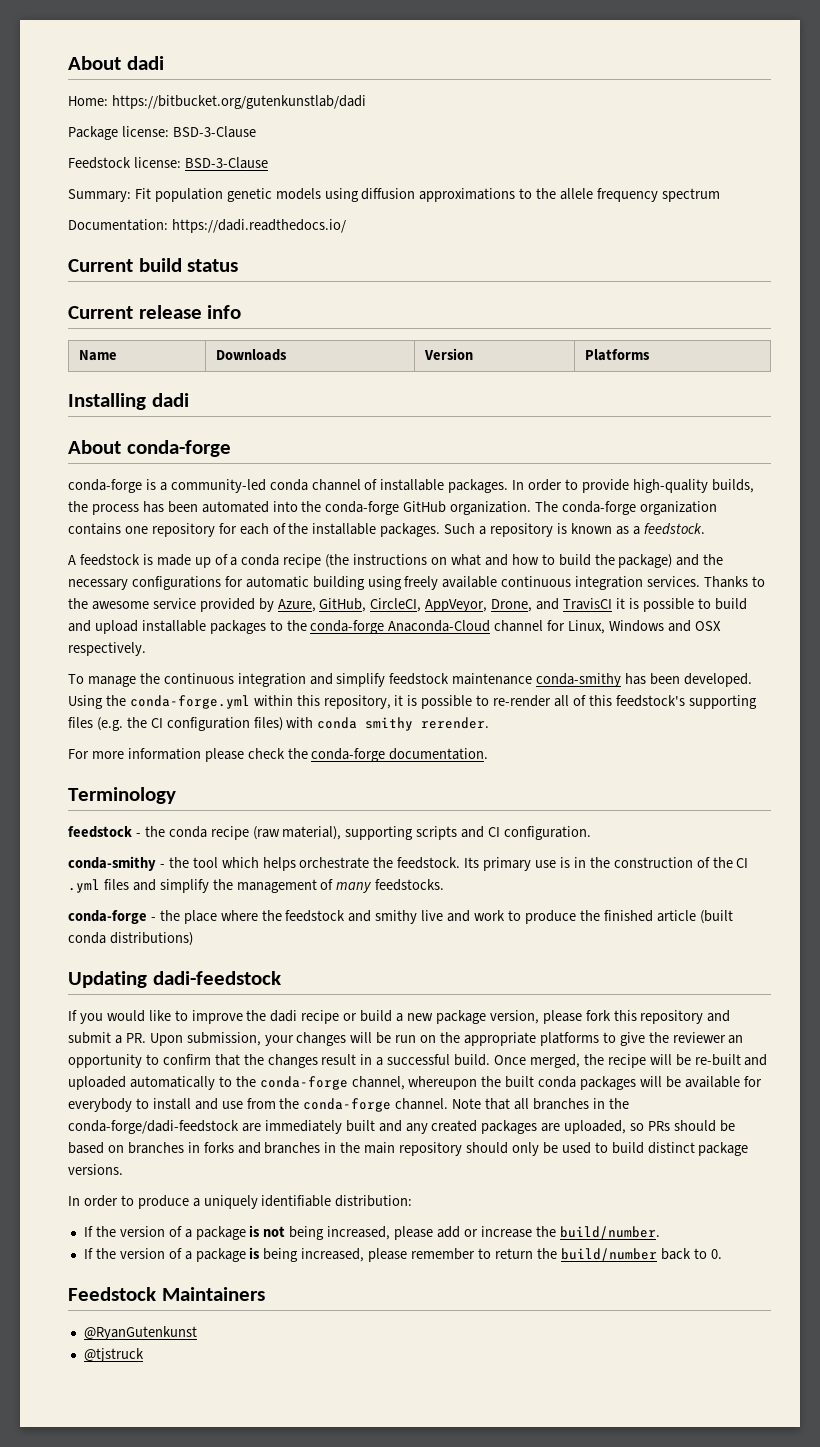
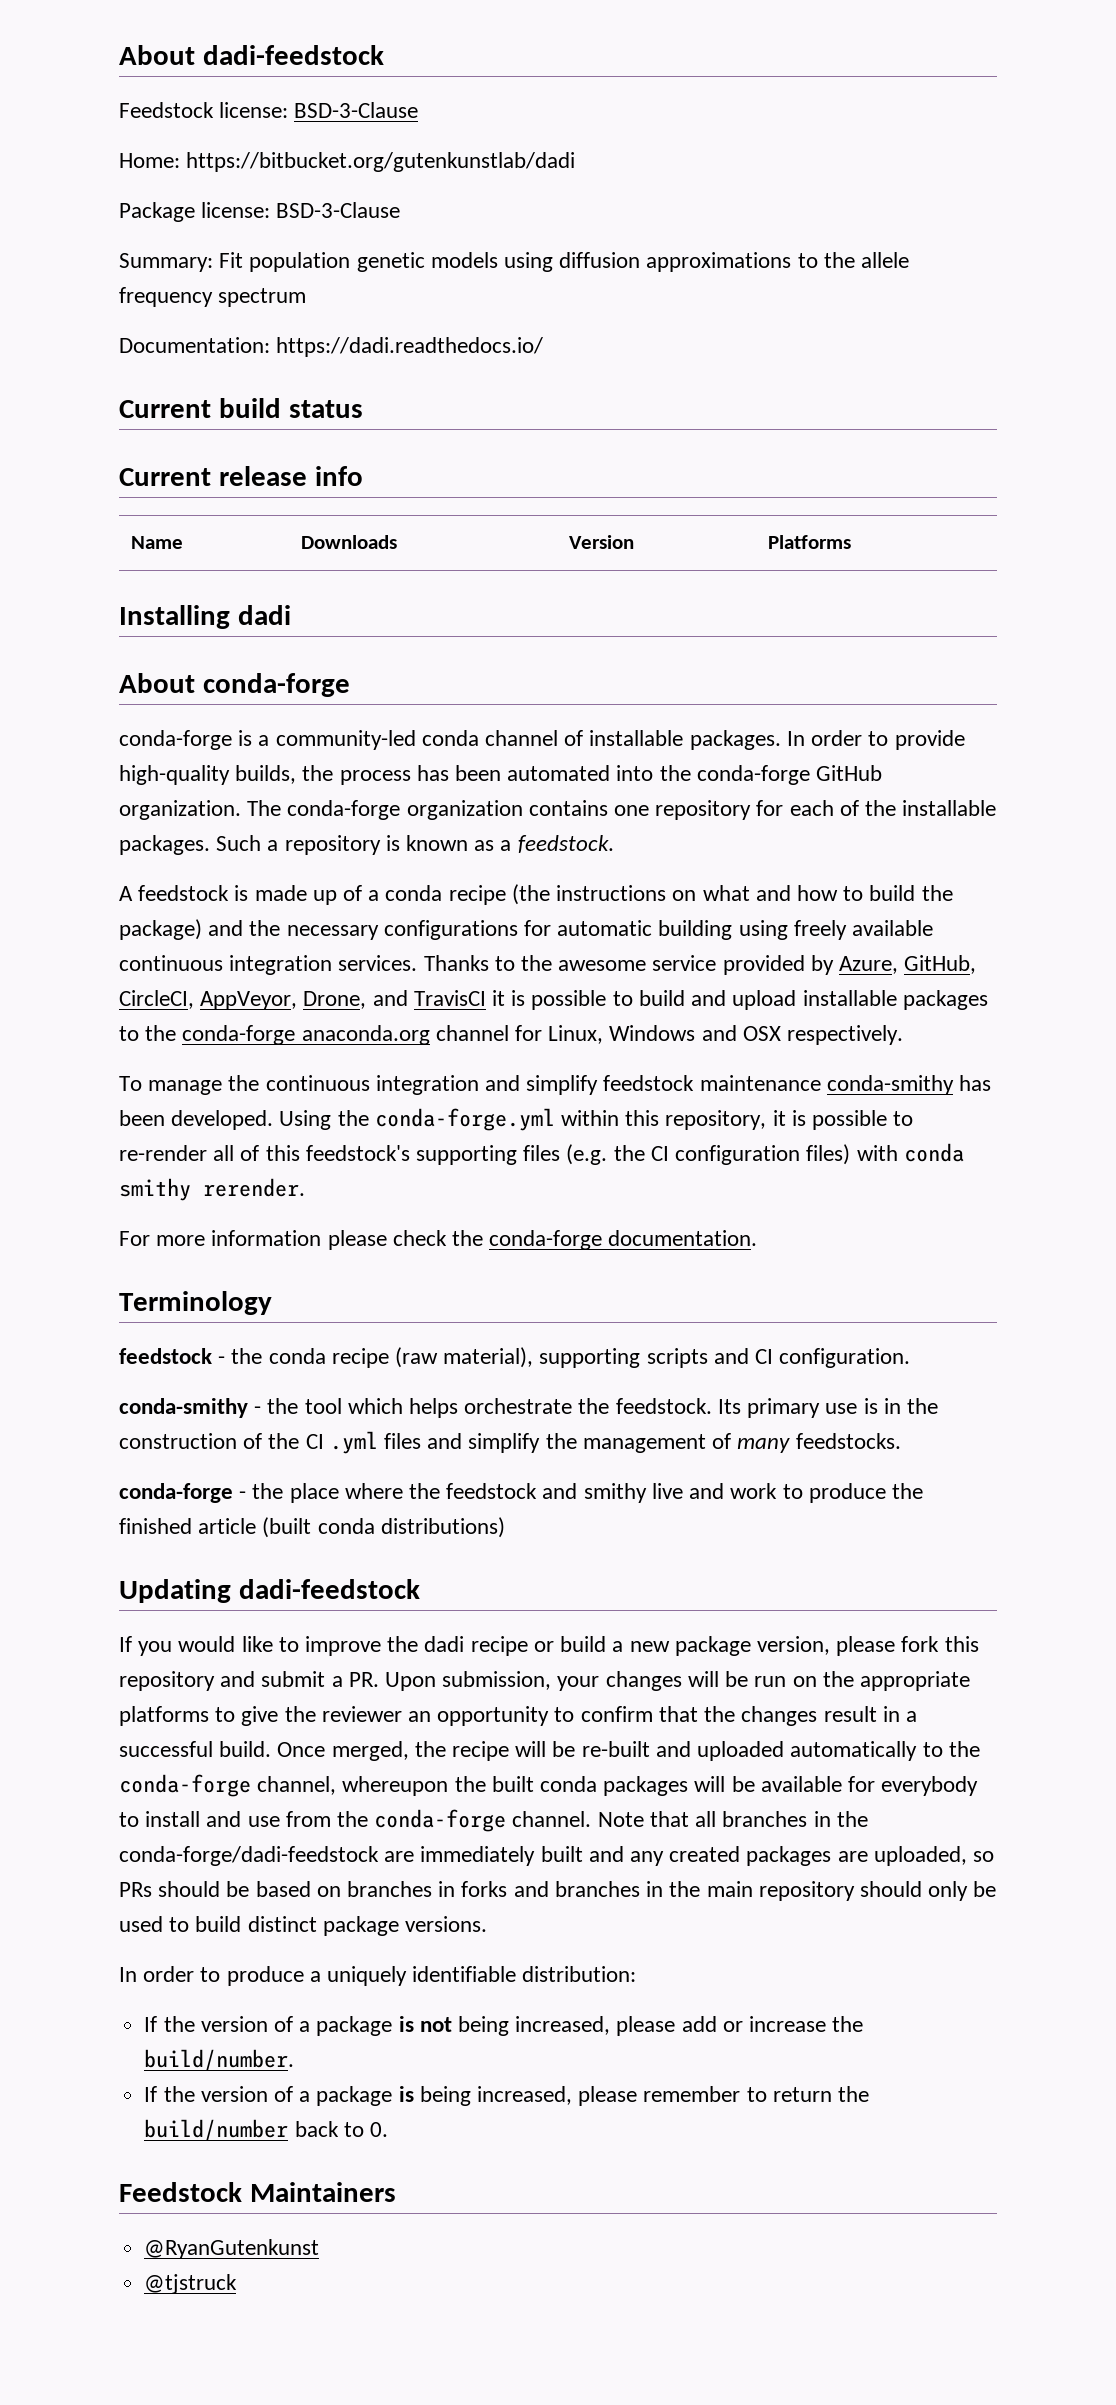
- About dadi
+ About dadi-feedstock
+ Feedstock license: BSD-3-Clause
- Feedstock license: BSD-3-Clause
- Thanks to the awesome service provided by Azure, GitHub, CircleCI, AppVeyor, Drone, and TravisCI it is possible to build and upload installable packages to the conda-forge Anaconda-Cloud channel for Linux, Windows and OSX respectively.
+ Thanks to the awesome service provided by Azure, GitHub, CircleCI, AppVeyor, Drone, and TravisCI it is possible to build and upload installable packages to the conda-forge anaconda.org channel for Linux, Windows and OSX respectively.

